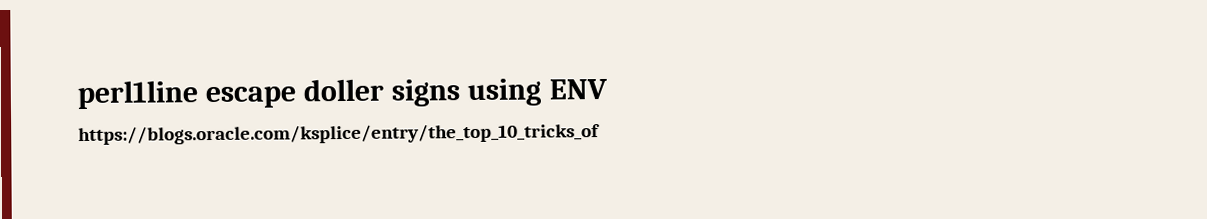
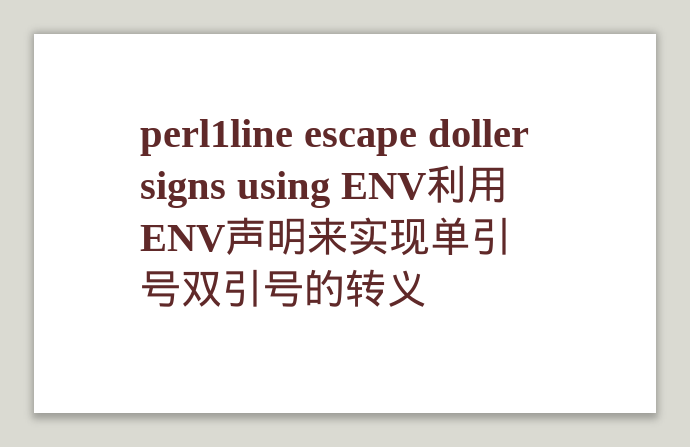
- perl1line escape doller signs using ENV
- https://blogs.oracle.com/ksplice/entry/the_top_10_tricks_of
+ perl1line escape doller signs using ENV利用ENV声明来实现单引号双引号的转义

